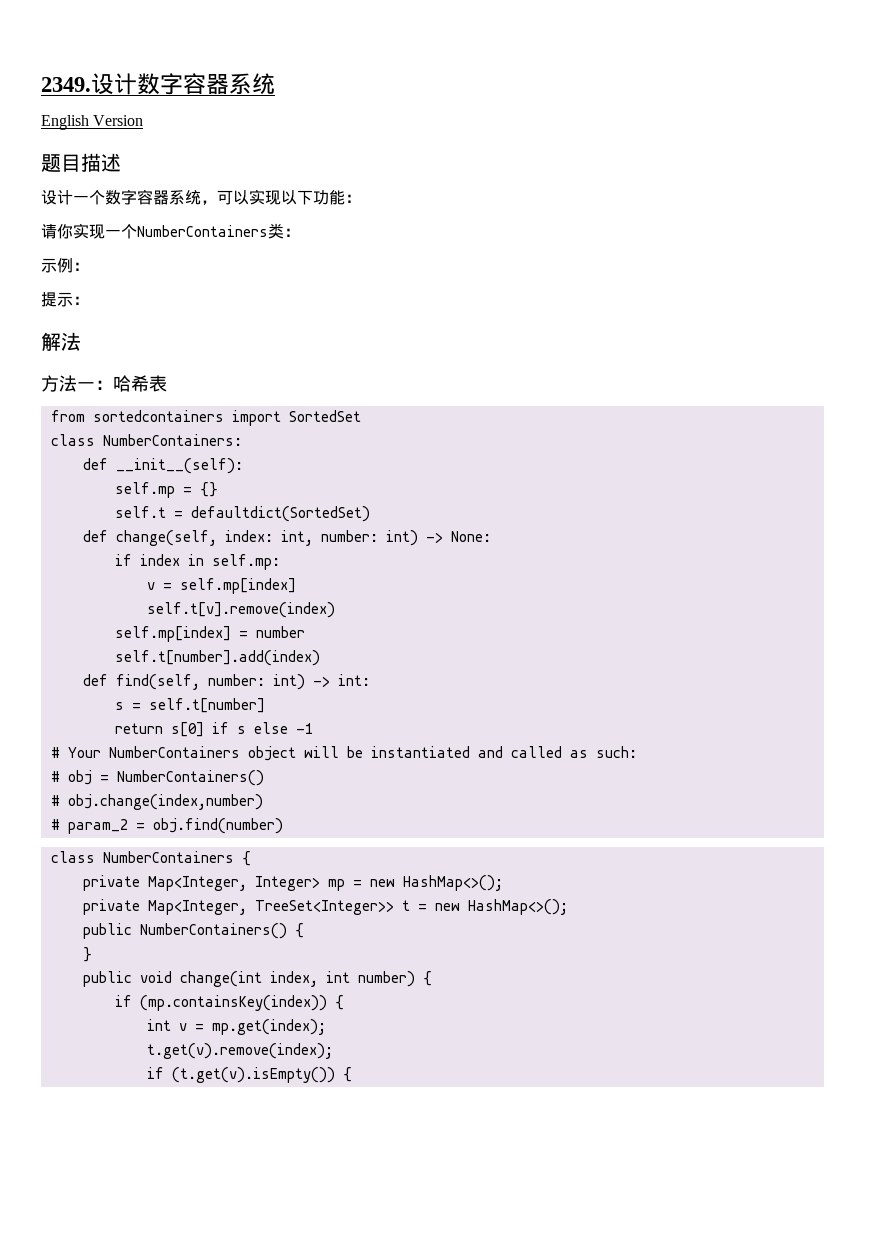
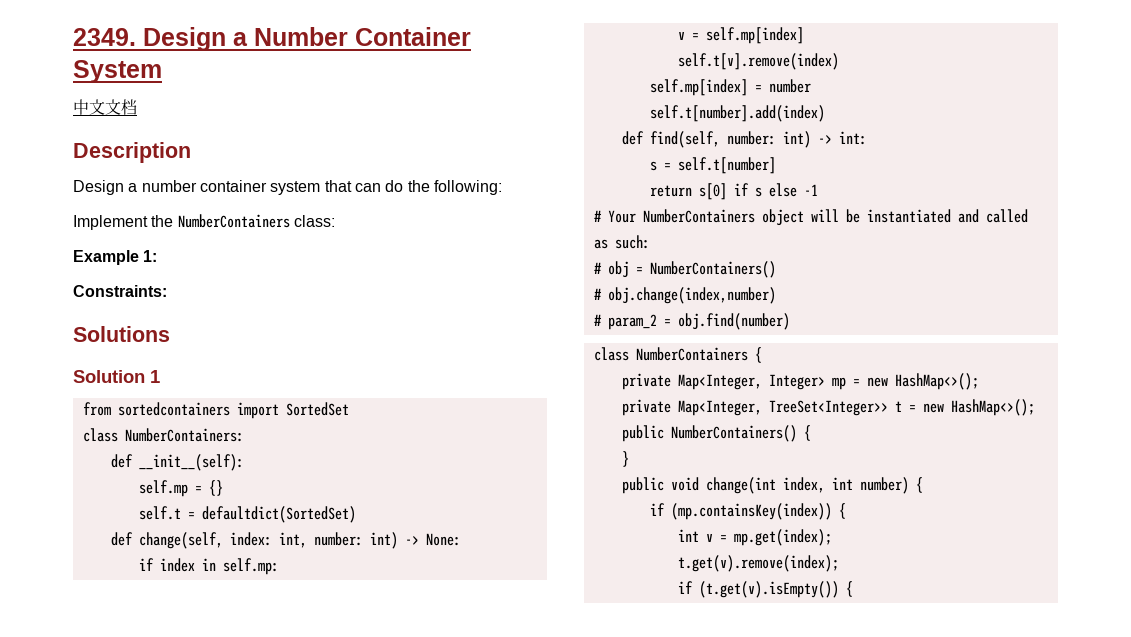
- 设计数字容器系统
- English Version
- 题目描述
- 设计一个数字容器系统，可以实现以下功能：
- 请你实现一个NumberContainers类：
- 示例：
- 提示：
- 解法
- 方法一：哈希表
+ Design a Number Container System
+ 中文文档
+ Description
+ Design a number container system that can do the following:
+ Implement the NumberContainers class:
+ Example 1:
+ Constraints:
+ Solutions
+ Solution 1

